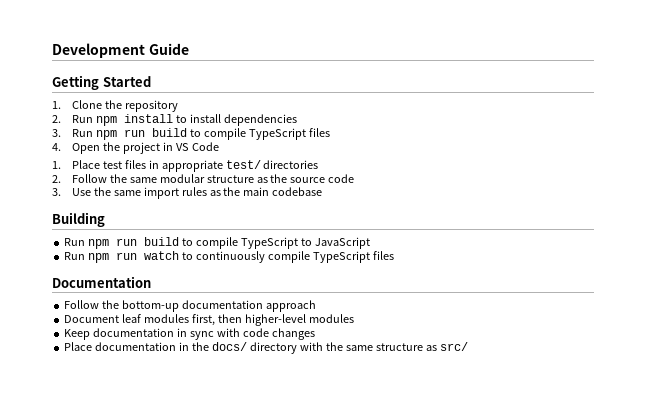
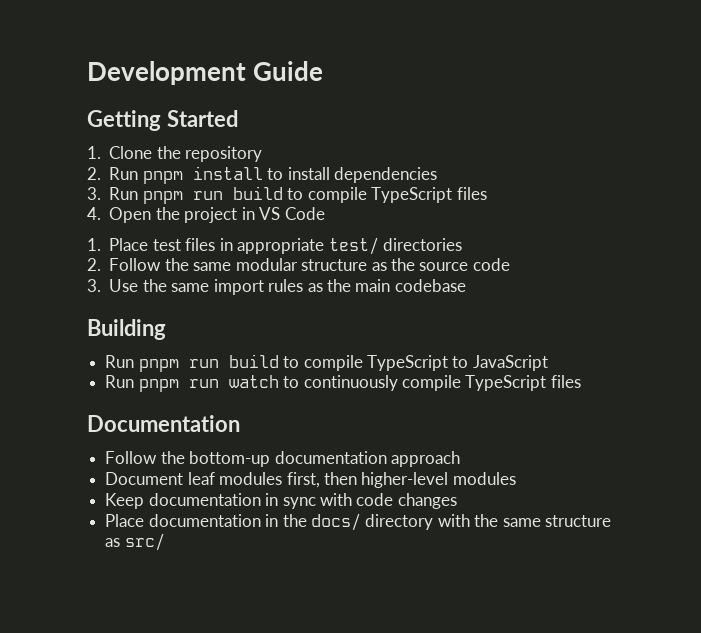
- 2. Run npm install to install dependencies
+ 2. Run pnpm install to install dependencies
- 3. Run npm run build to compile TypeScript files
+ 3. Run pnpm run build to compile TypeScript files
- Run npm run build to compile TypeScript to JavaScript
+ Run pnpm run build to compile TypeScript to JavaScript
- Run npm run watch to continuously compile TypeScript files
+ Run pnpm run watch to continuously compile TypeScript files

